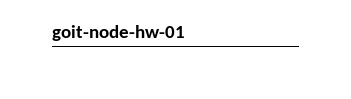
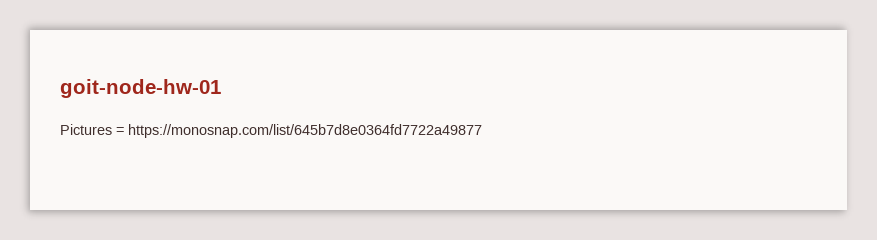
+ Pictures = https://monosnap.com/list/645b7d8e0364fd7722a49877

